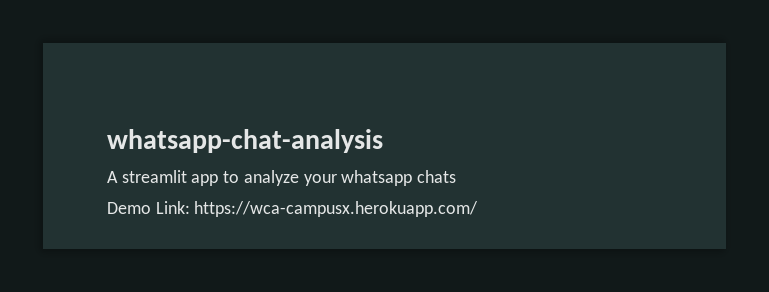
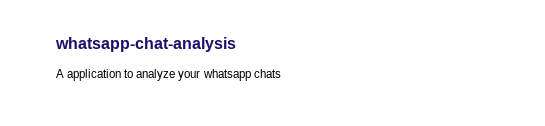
- A streamlit app to analyze your whatsapp chats
+ A application to analyze your whatsapp chats
- Demo Link: https://wca-campusx.herokuapp.com/

